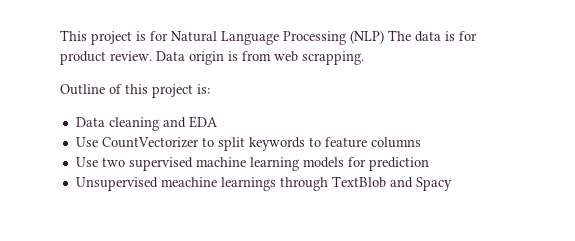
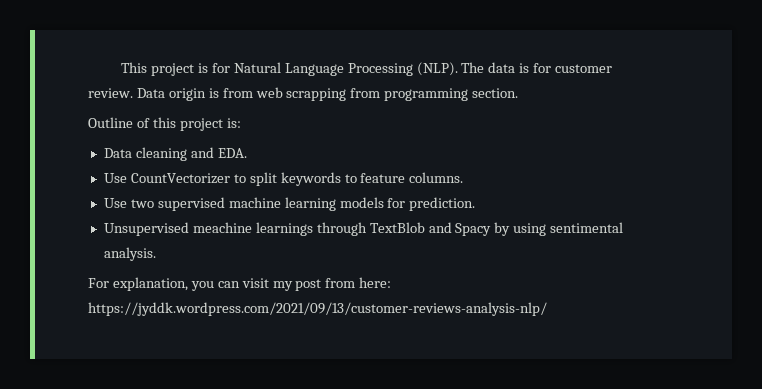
- This project is for Natural Language Processing (NLP) The data is for product review.
+ This project is for Natural Language Processing (NLP). The data is for customer review.
- Data origin is from web scrapping.
+ Data origin is from web scrapping from programming section.
- Data cleaning and EDA
+ Data cleaning and EDA.
- Use CountVectorizer to split keywords to feature columns
+ Use CountVectorizer to split keywords to feature columns.
- Use two supervised machine learning models for prediction
+ Use two supervised machine learning models for prediction.
- Unsupervised meachine learnings through TextBlob and Spacy
+ Unsupervised meachine learnings through TextBlob and Spacy by using sentimental analysis.
+ For explanation, you can visit my post from here: https://jyddk.wordpress.com/2021/09/13/customer-reviews-analysis-nlp/

